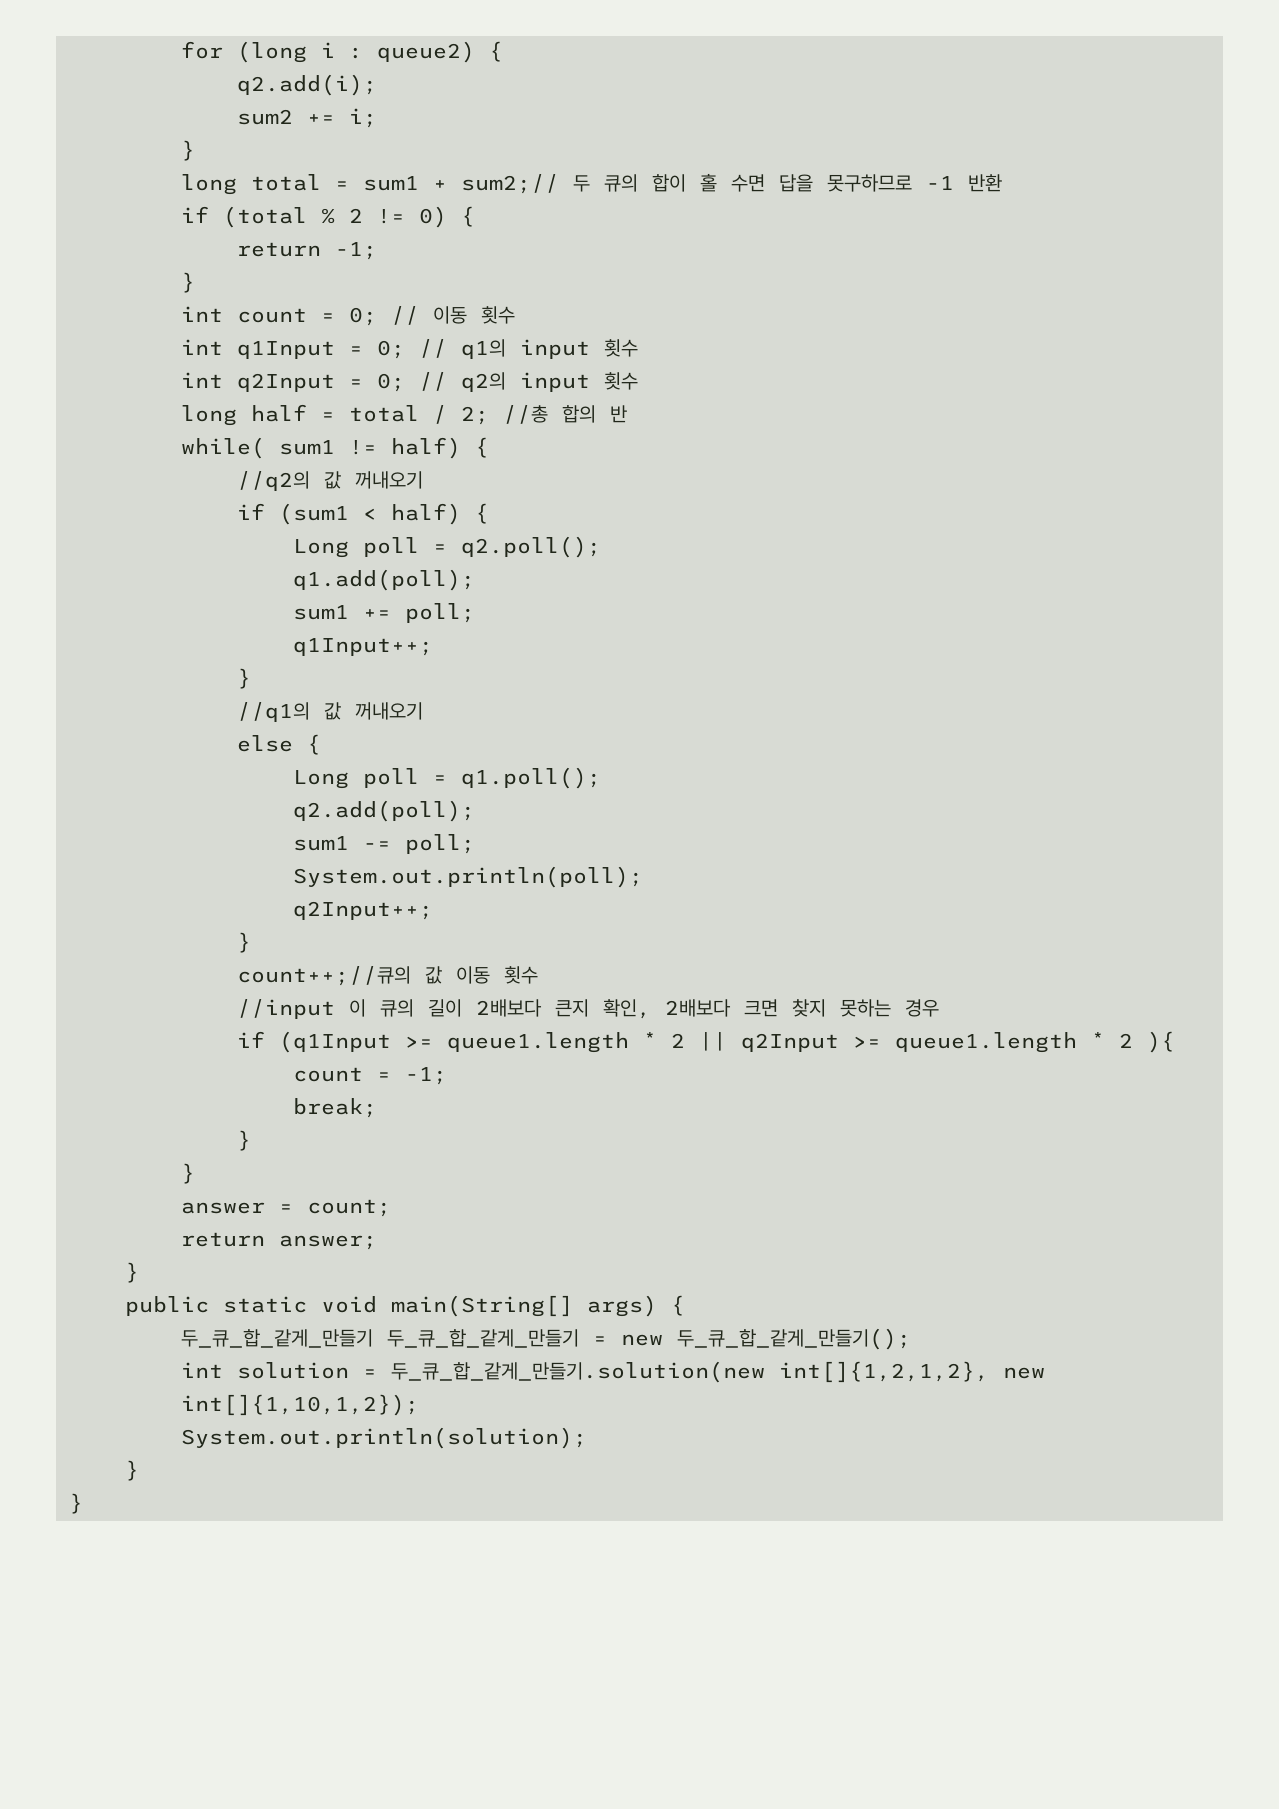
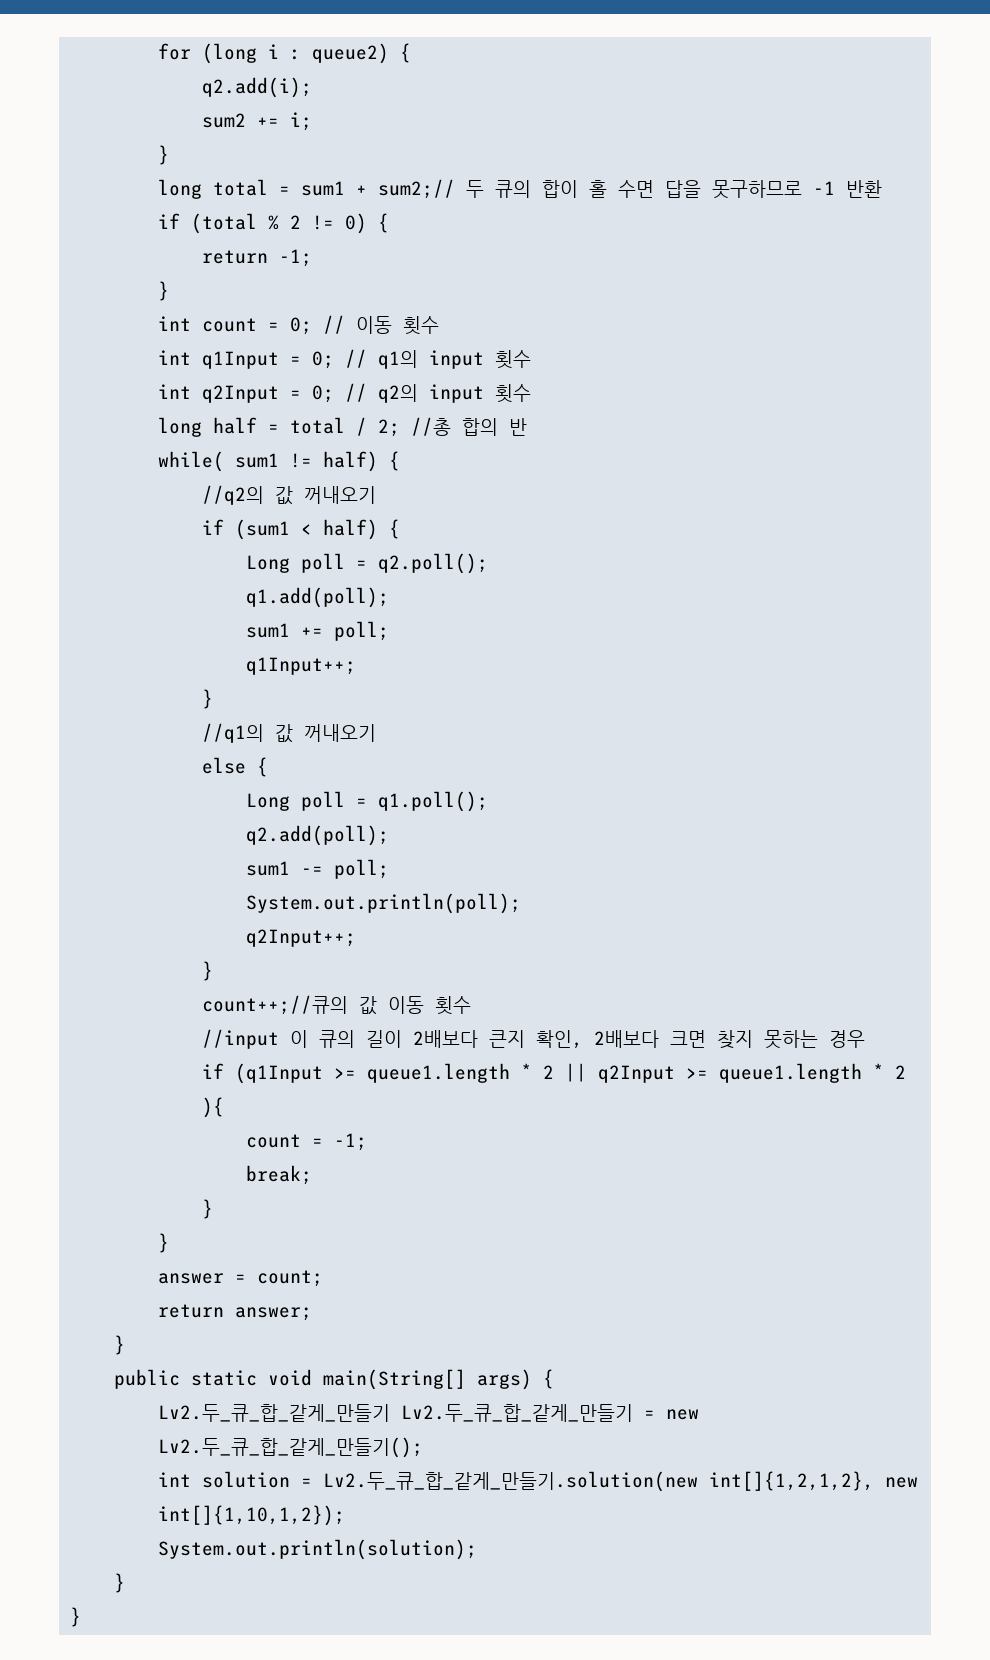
- 두_큐_합_같게_만들기 두_큐_합_같게_만들기 = new 두_큐_합_같게_만들기();
+ Lv2.두_큐_합_같게_만들기 Lv2.두_큐_합_같게_만들기 = new Lv2.두_큐_합_같게_만들기();
- int solution = 두_큐_합_같게_만들기.solution(new int[]{1,2,1,2}, new int[]{1,10,1,2});
+ int solution = Lv2.두_큐_합_같게_만들기.solution(new int[]{1,2,1,2}, new int[]{1,10,1,2});

